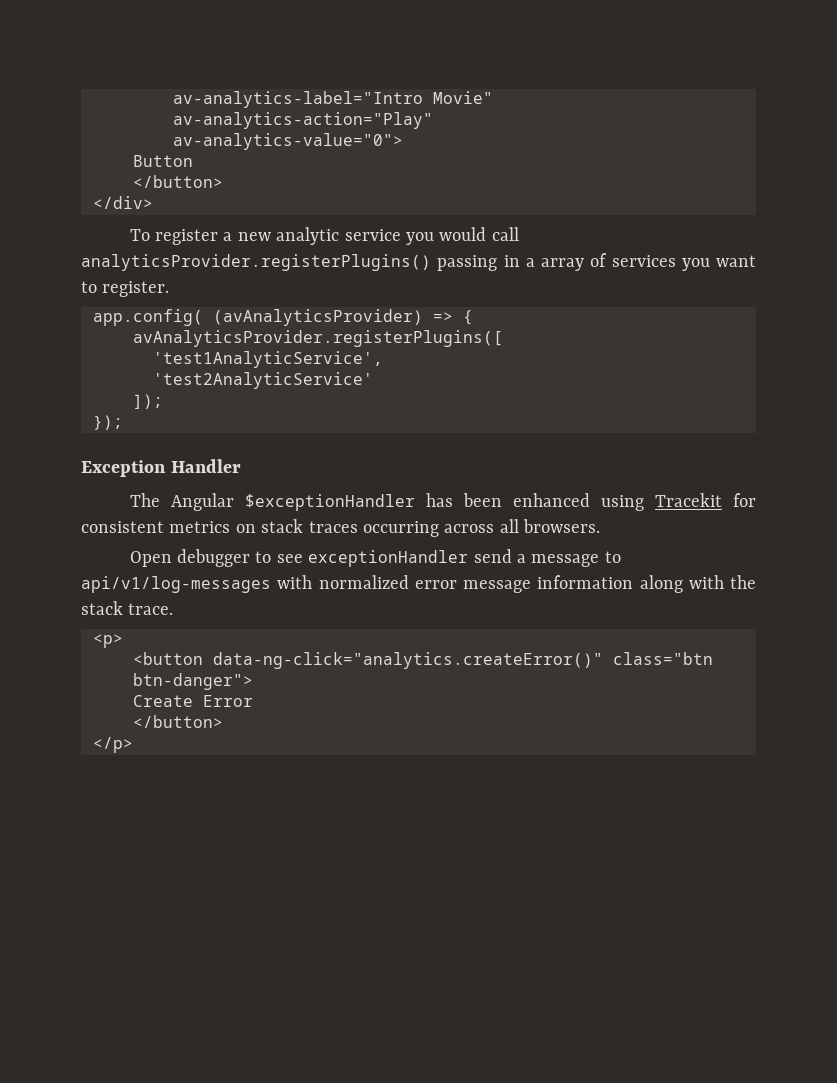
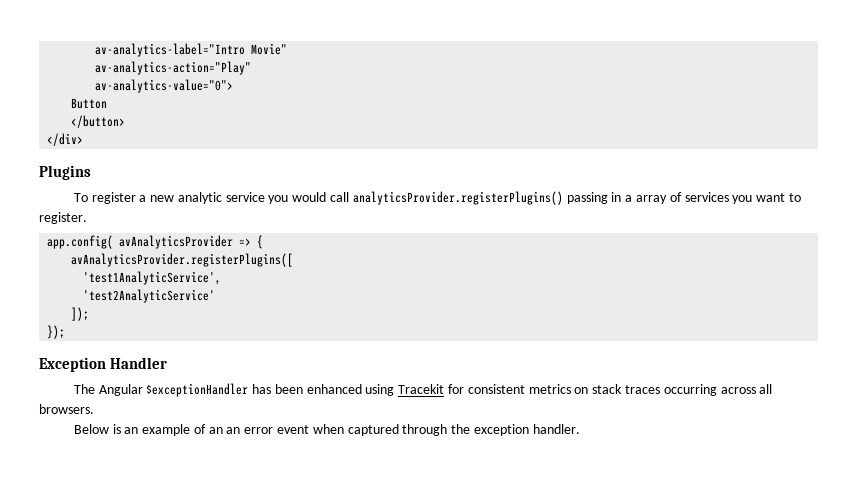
+ Plugins
- app.config( (avAnalyticsProvider) => {
+ app.config( avAnalyticsProvider => {
- Open debugger to see exceptionHandler send a message to api/v1/log-messages with normalized error message information along with the stack trace.
- <p>
- <button data-ng-click="analytics.createError()" class="btn btn-danger">
- Create Error
- </button>
- </p>
+ Below is an example of an an error event when captured through the exception handler.

